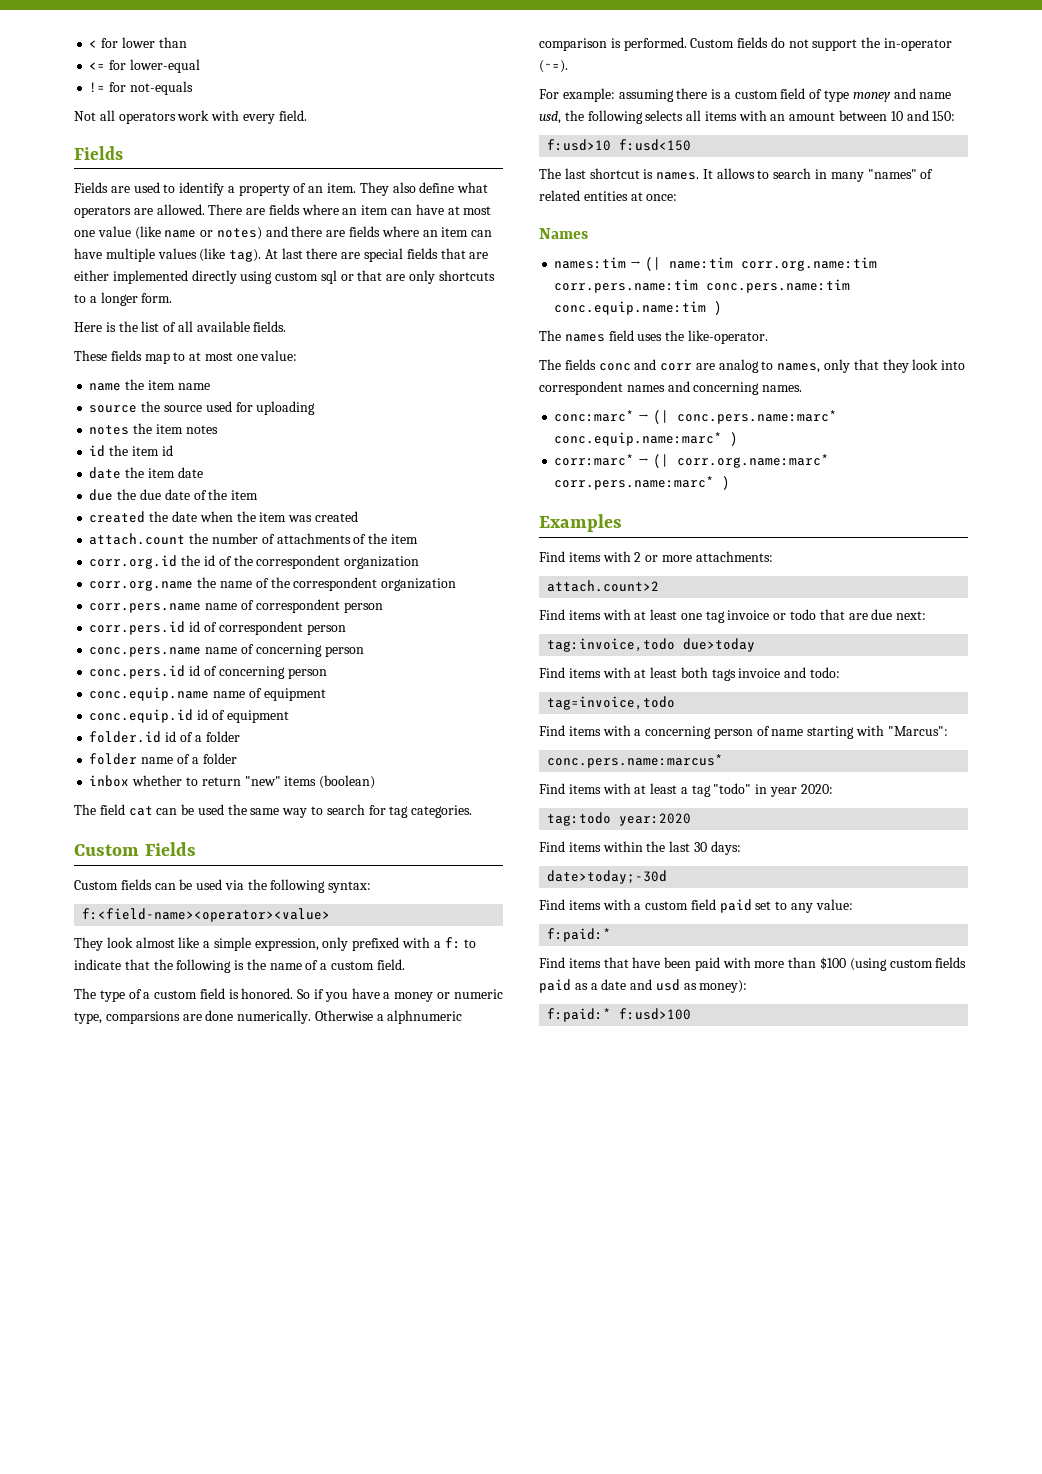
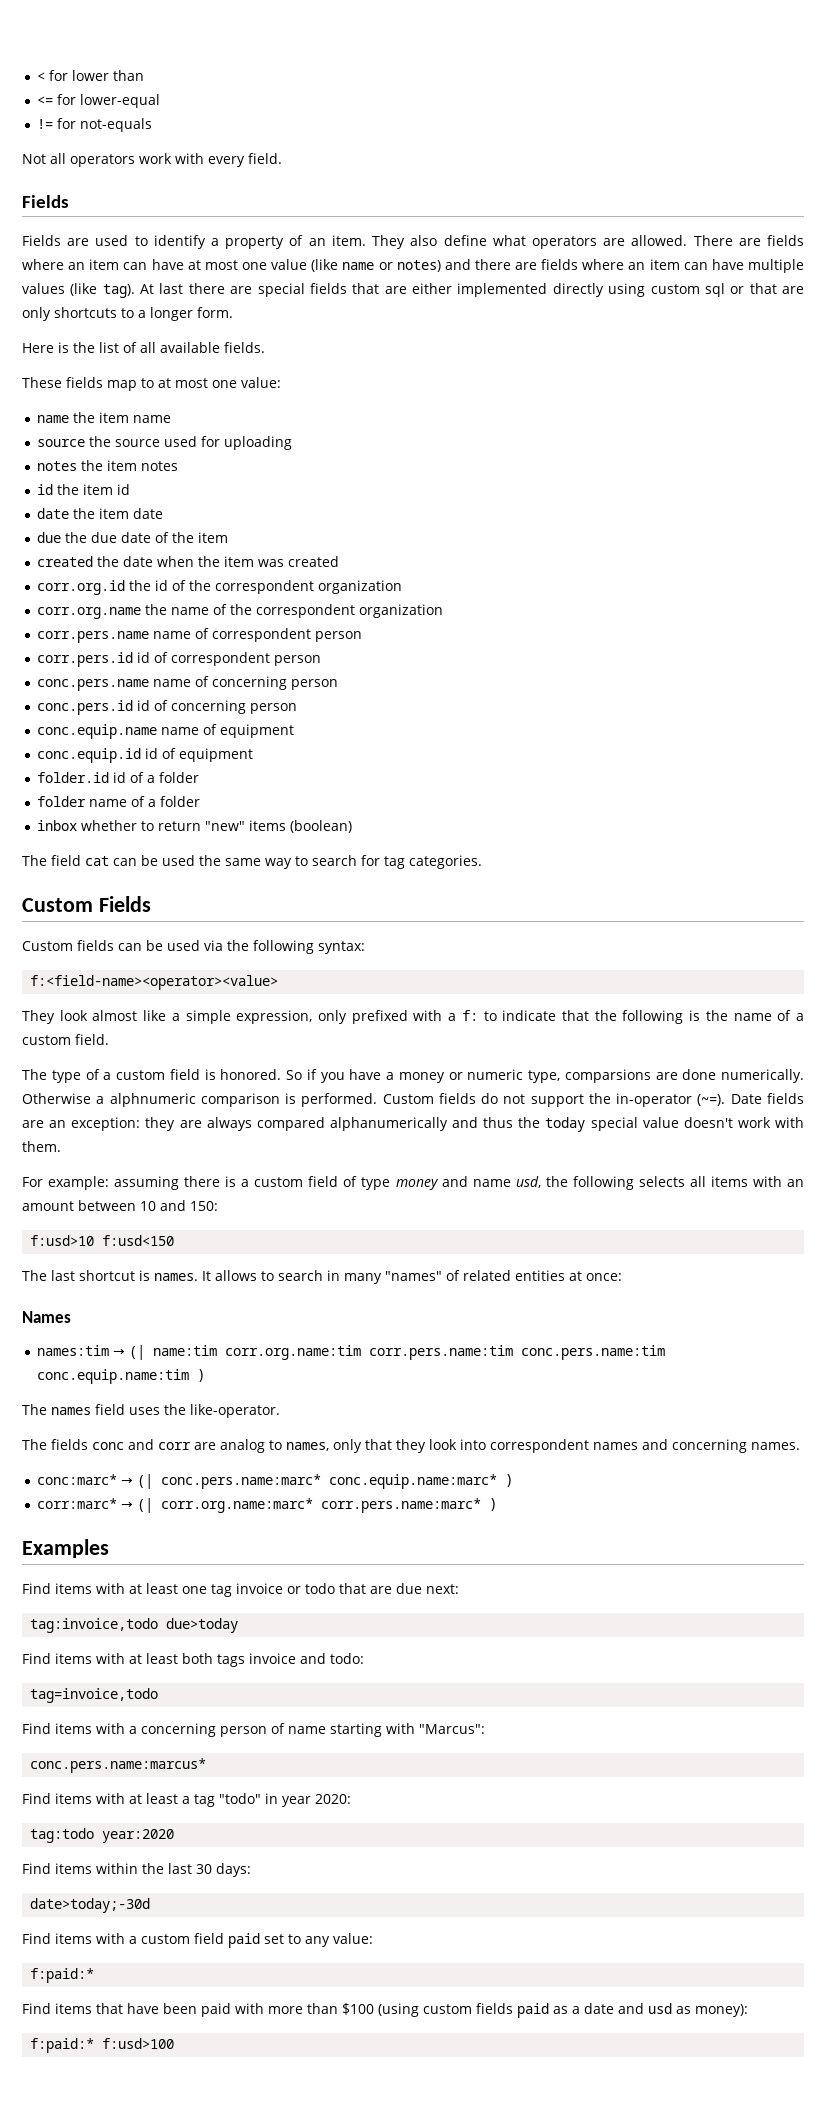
- attach.count the number of attachments of the item
+ Date fields are an exception: they are always compared alphanumerically and thus the today special value doesn't work with them.
- Find items with 2 or more attachments:
- attach.count>2

